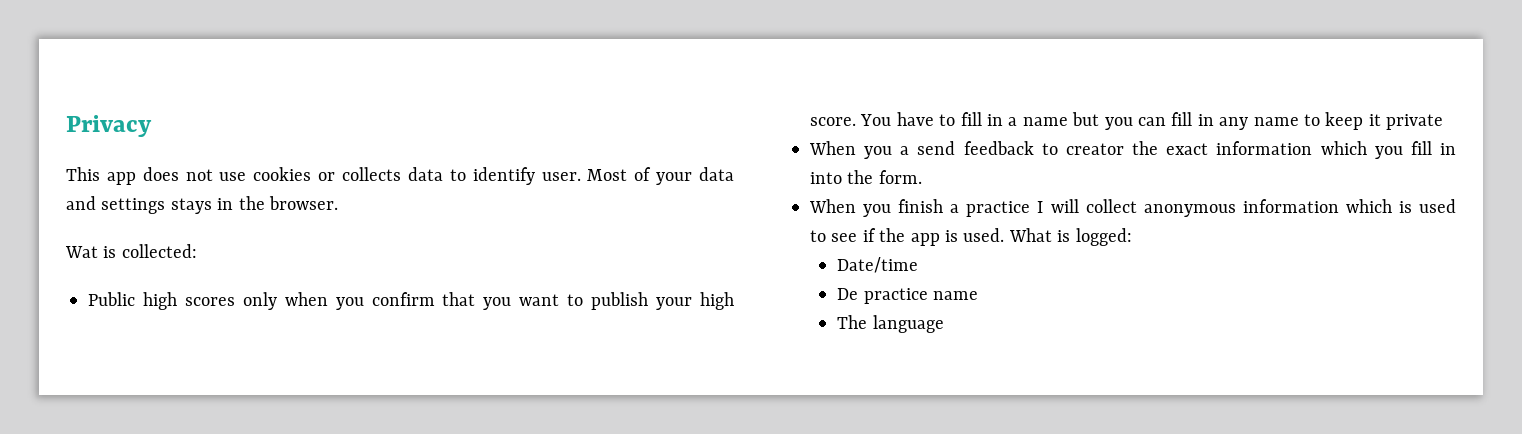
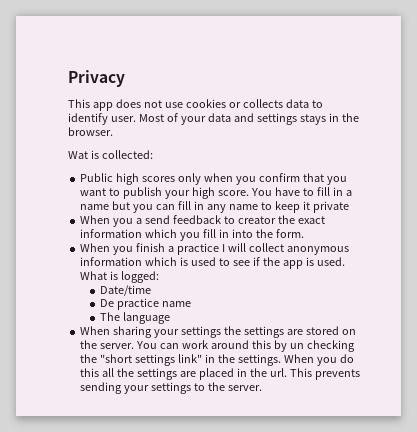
+ When sharing your settings the settings are stored on the server. You can work around this by un checking the "short settings link" in the settings. When you do this all the settings are placed in the url. This prevents sending your settings to the server.

